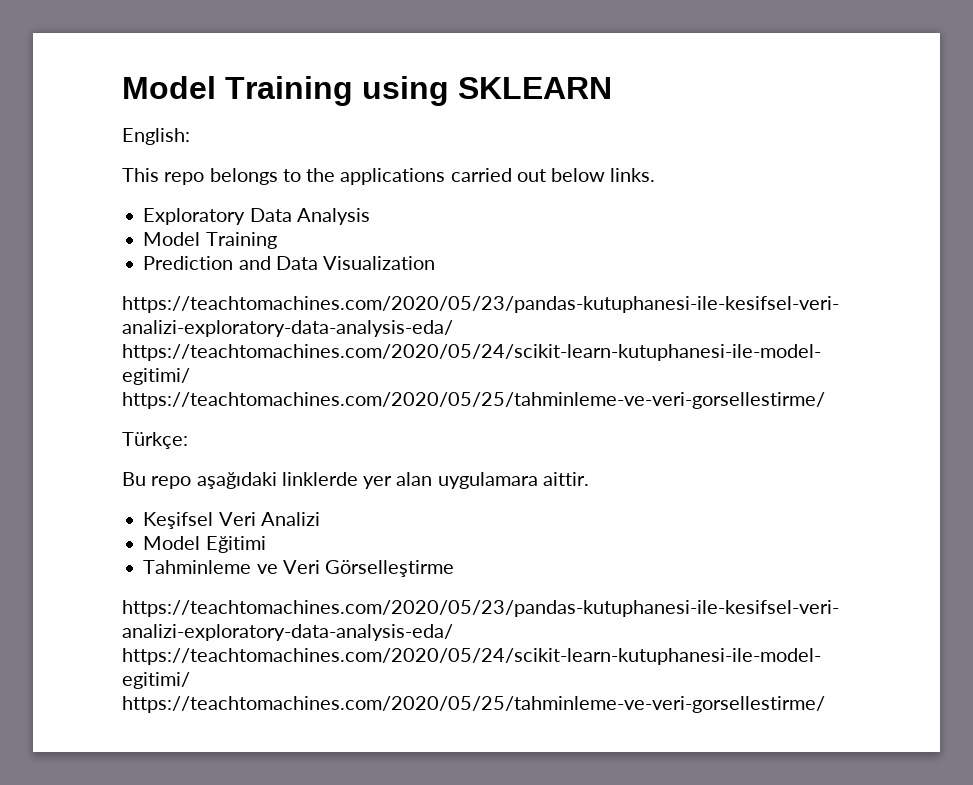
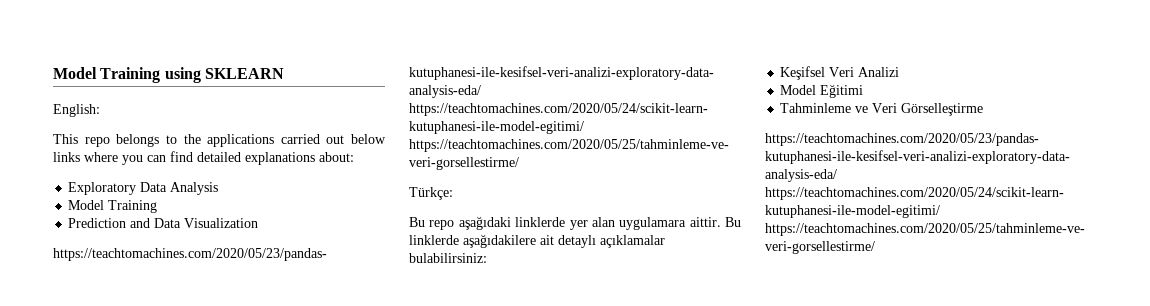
- This repo belongs to the applications carried out below links.
+ This repo belongs to the applications carried out below links where you can find detailed explanations about:
+ Bu linklerde aşağıdakilere ait detaylı açıklamalar bulabilirsiniz:

